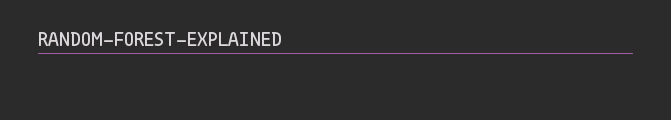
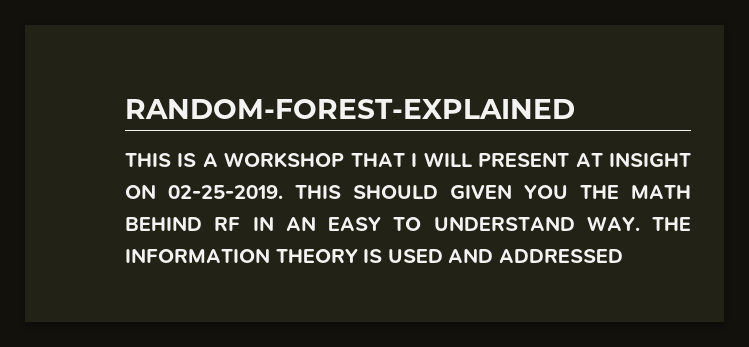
+ THIS IS A WORKSHOP THAT I WILL PRESENT AT INSIGHT ON 02-25-2019. THIS SHOULD GIVEN YOU THE MATH BEHIND RF IN AN EASY TO UNDERSTAND WAY. THE INFORMATION THEORY IS USED AND ADDRESSED

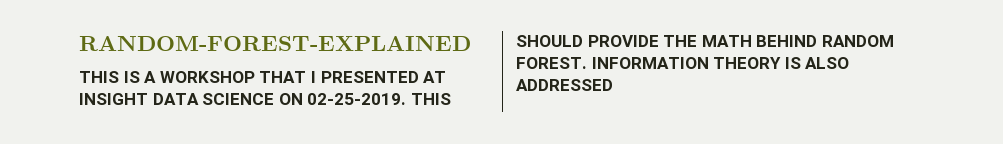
- THIS IS A WORKSHOP THAT I WILL PRESENT AT INSIGHT ON 02-25-2019.
+ THIS IS A WORKSHOP THAT I PRESENTED AT INSIGHT DATA SCIENCE ON 02-25-2019.
- THIS SHOULD GIVEN YOU THE MATH BEHIND RF IN AN EASY TO UNDERSTAND WAY. THE INFORMATION THEORY IS USED AND ADDRESSED
+ THIS SHOULD PROVIDE THE MATH BEHIND RANDOM FOREST. INFORMATION THEORY IS ALSO ADDRESSED

